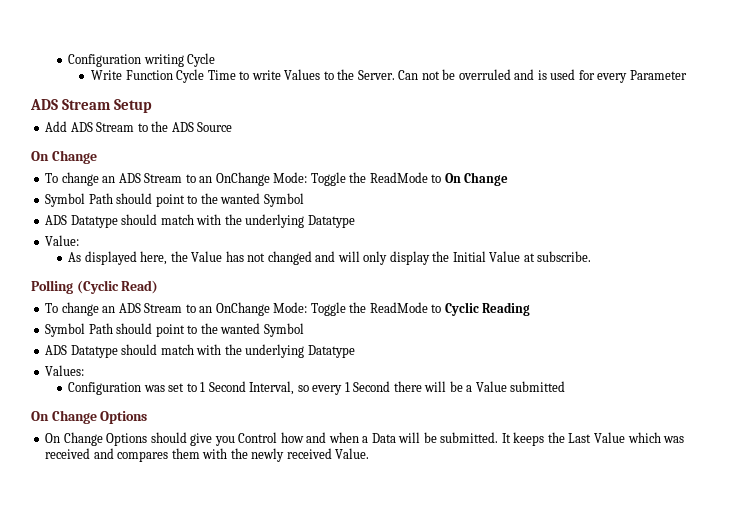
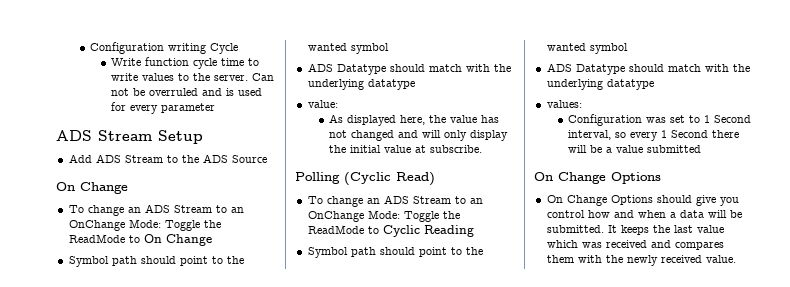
- Write Function Cycle Time to write Values to the Server.
+ Write function cycle time to write values to the server.
- Can not be overruled and is used for every Parameter
+ Can not be overruled and is used for every parameter
  To change an ADS Stream to an OnChange Mode: Toggle the ReadMode to On Change
- Symbol Path should point to the wanted Symbol
- ADS Datatype should match with the underlying Datatype
- Value:
+ Symbol path should point to the wanted symbol
+ ADS Datatype should match with the underlying datatype
+ value:
- As displayed here, the Value has not changed and will only display the Initial Value at subscribe.
+ As displayed here, the value has not changed and will only display the initial value at subscribe.
  To change an ADS Stream to an OnChange Mode: Toggle the ReadMode to Cyclic Reading
- Symbol Path should point to the wanted Symbol
- ADS Datatype should match with the underlying Datatype
- Values:
+ Symbol path should point to the wanted symbol
+ ADS Datatype should match with the underlying datatype
+ values:
- Configuration was set to 1 Second Interval, so every 1 Second there will be a Value submitted
+ Configuration was set to 1 Second interval, so every 1 Second there will be a value submitted
- On Change Options should give you Control how and when a Data will be submitted.
+ On Change Options should give you control how and when a data will be submitted.
- It keeps the Last Value which was received and compares them with the newly received Value.
+ It keeps the last value which was received and compares them with the newly received value.

